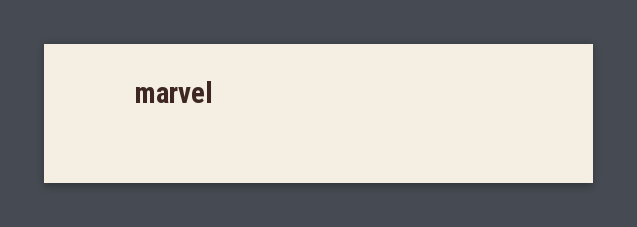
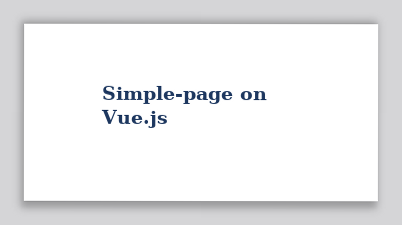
- marvel
+ Simple-page on Vue.js

